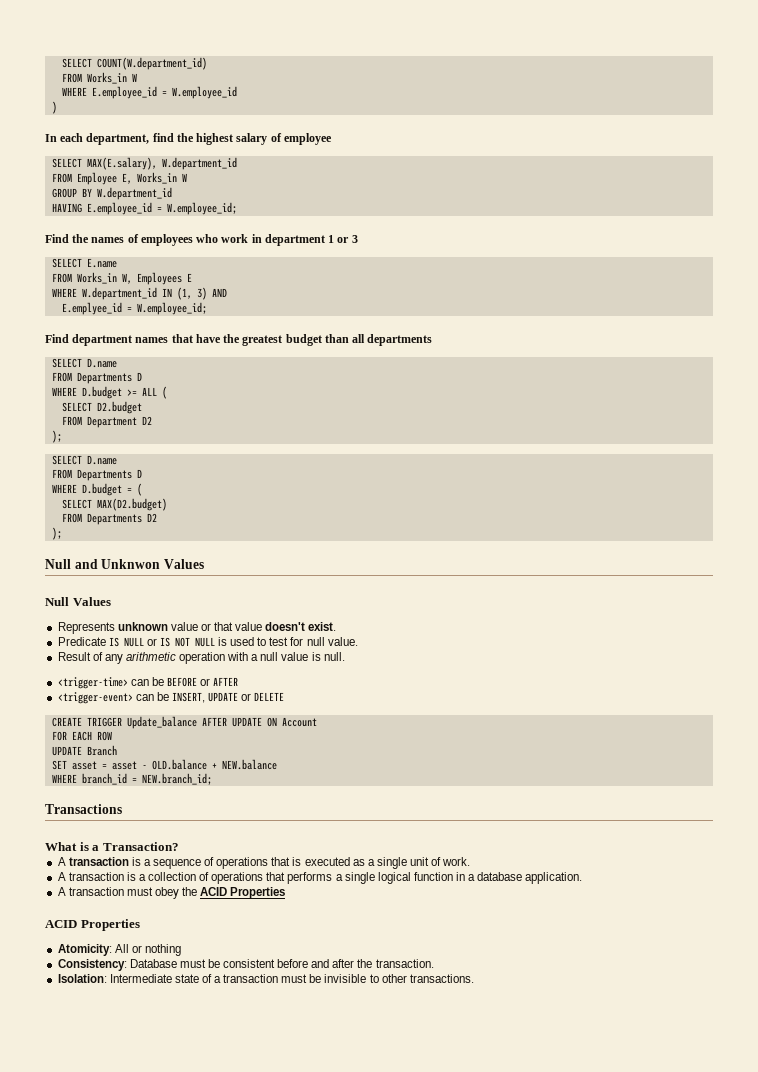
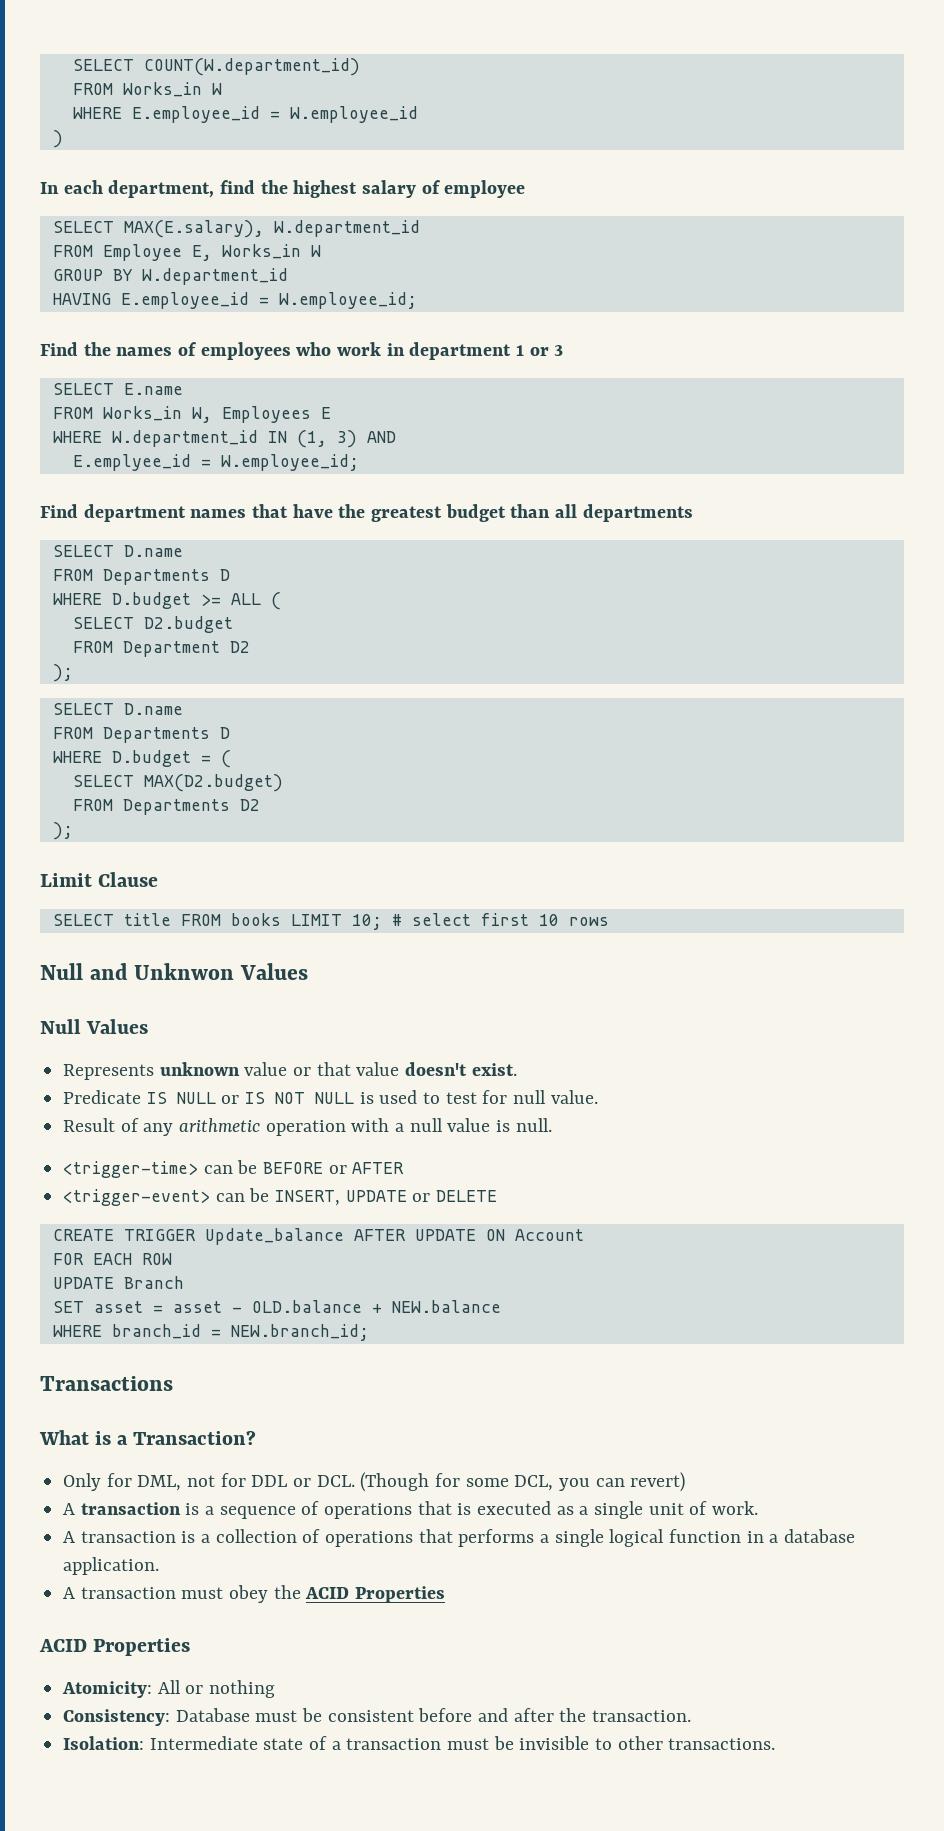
+ Limit Clause
+ SELECT title FROM books LIMIT 10; # select first 10 rows
+ Only for DML, not for DDL or DCL. (Though for some DCL, you can revert)

